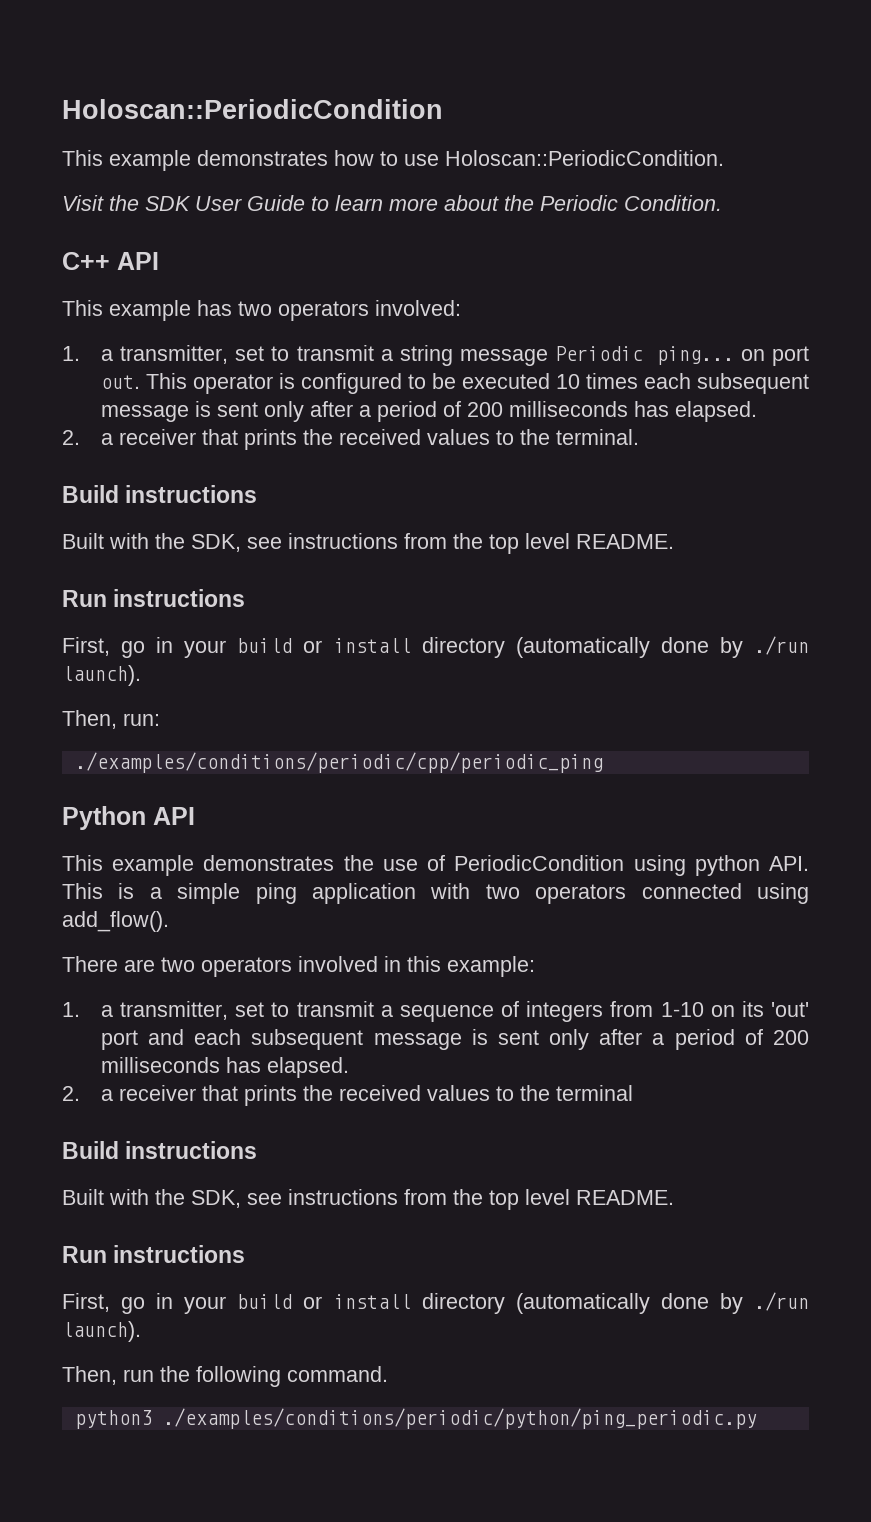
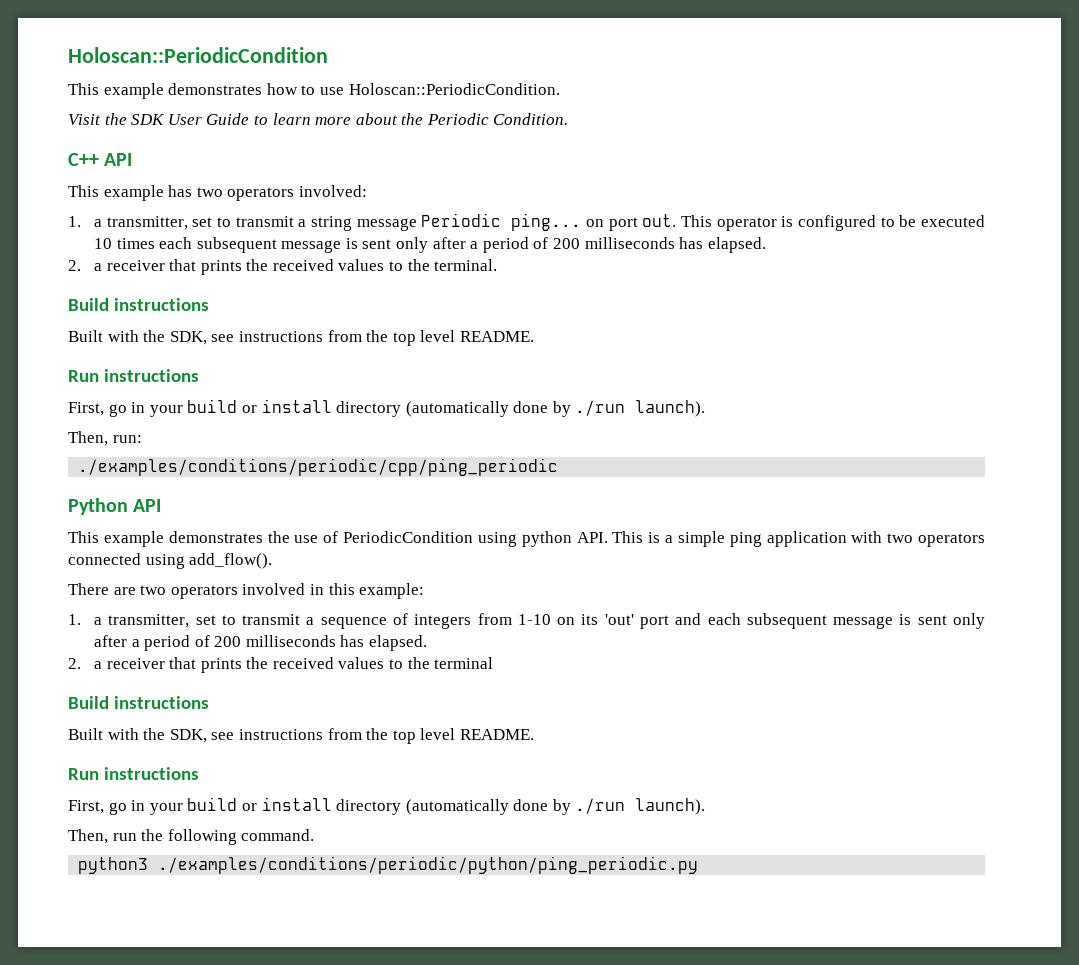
- ./examples/conditions/periodic/cpp/periodic_ping
+ ./examples/conditions/periodic/cpp/ping_periodic

